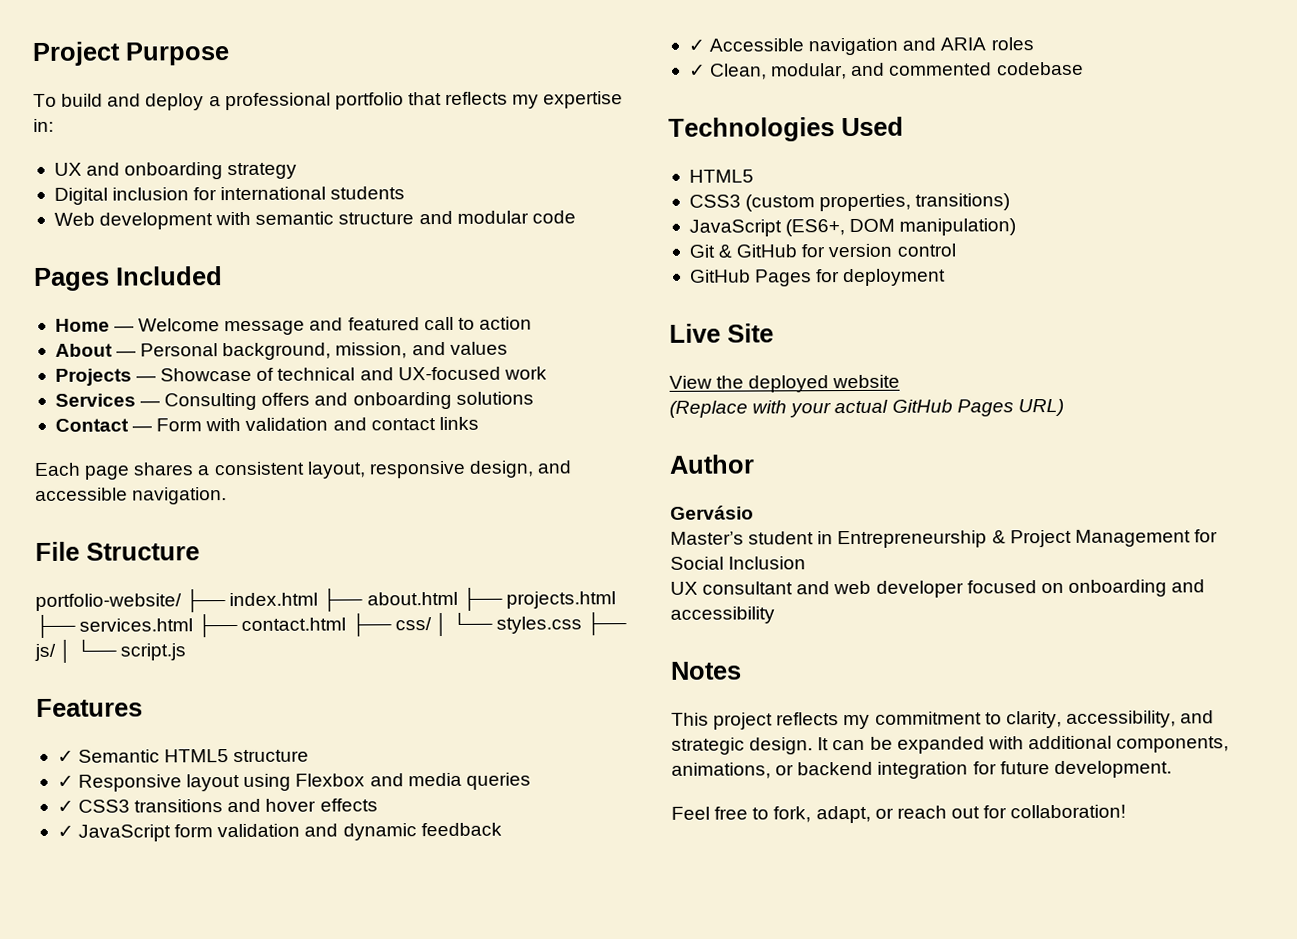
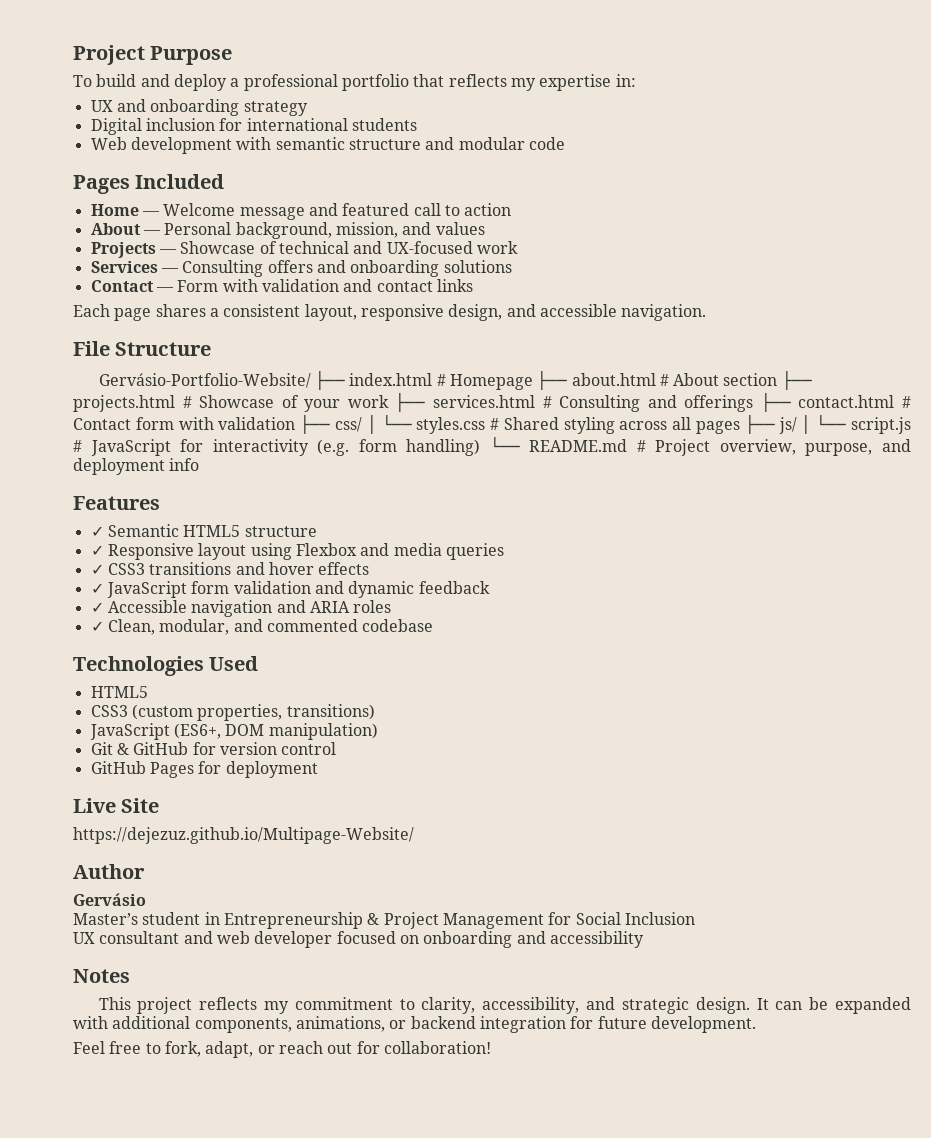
- portfolio-website/ ├── index.html ├── about.html ├── projects.html ├── services.html ├── contact.html ├── css/ │ └── styles.css ├── js/ │ └── script.js
+ Gervásio-Portfolio-Website/ ├── index.html # Homepage ├── about.html # About section ├── projects.html # Showcase of your work ├── services.html # Consulting and offerings ├── contact.html # Contact form with validation ├── css/ │ └── styles.css # Shared styling across all pages ├── js/ │ └── script.js # JavaScript for interactivity (e.g. form handling) └── README.md # Project overview, purpose, and deployment info
- View the deployed website
- (Replace with your actual GitHub Pages URL)
+ https://dejezuz.github.io/Multipage-Website/

